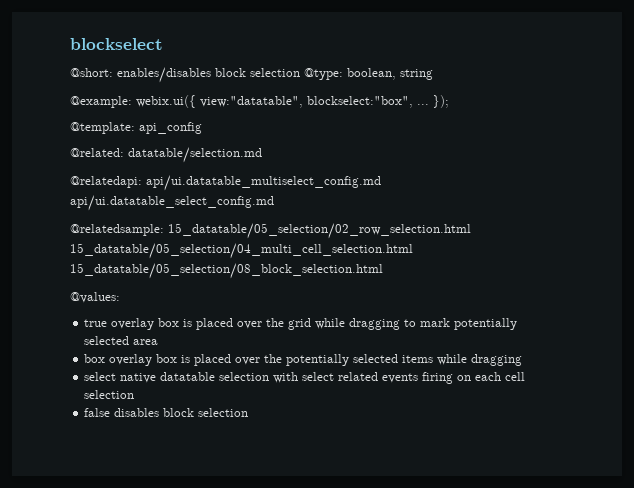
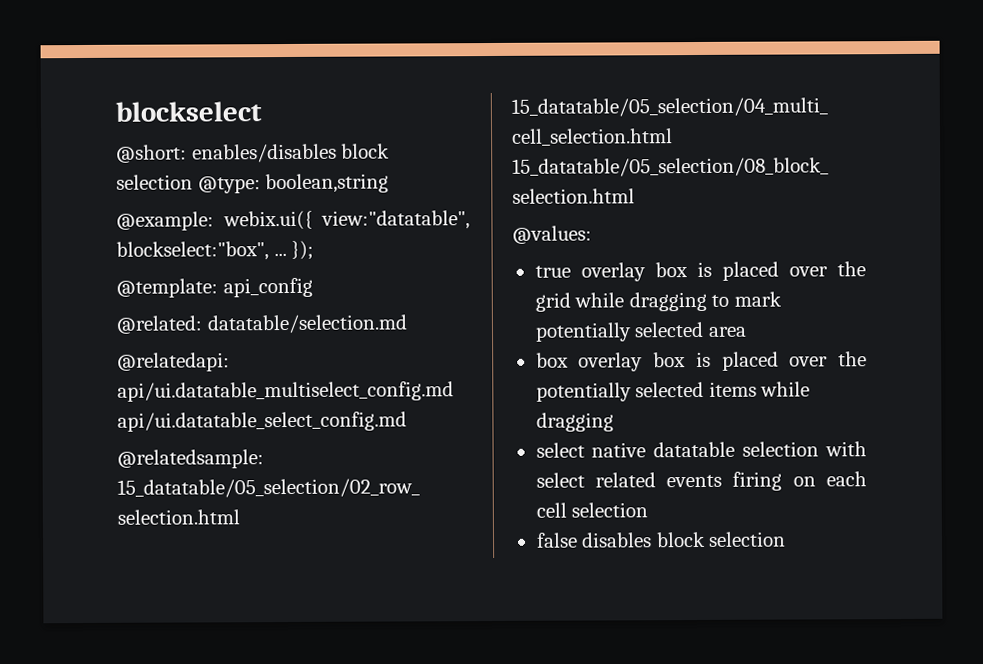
- @short: enables/disables block selection @type: boolean, string
+ @short: enables/disables block selection @type: boolean,string

